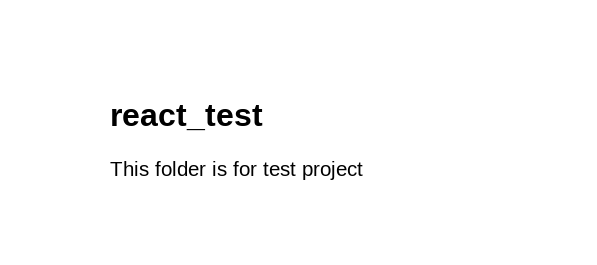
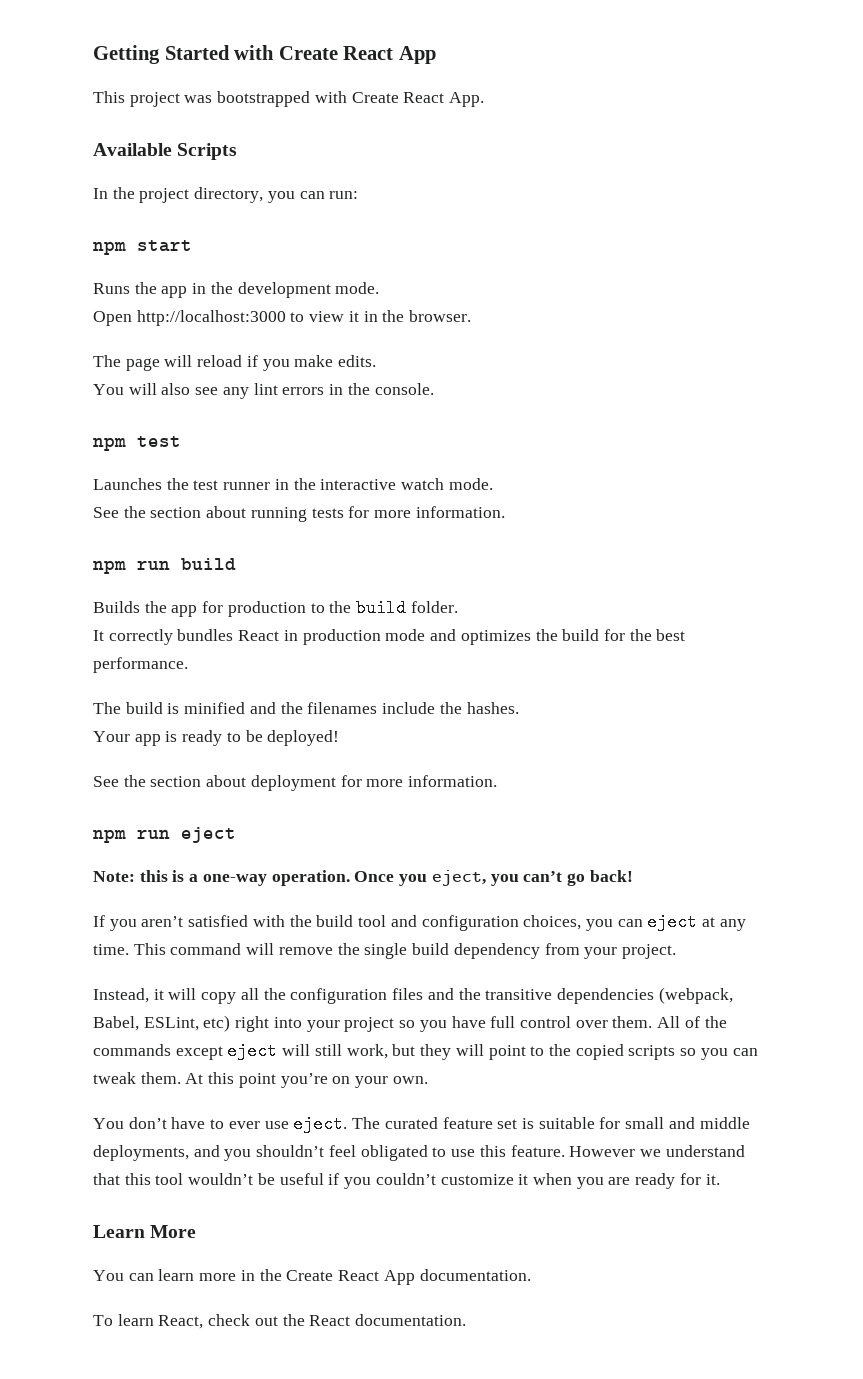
- react_test
- This folder is for test project
+ Getting Started with Create React App
+ This project was bootstrapped with Create React App.
+ Available Scripts
+ In the project directory, you can run:
+ npm start
+ Runs the app in the development mode.
+ Open http://localhost:3000 to view it in the browser.
+ The page will reload if you make edits.
+ You will also see any lint errors in the console.
+ npm test
+ Launches the test runner in the interactive watch mode.
+ See the section about running tests for more information.
+ npm run build
+ Builds the app for production to the build folder.
+ It correctly bundles React in production mode and optimizes the build for the best performance.
+ The build is minified and the filenames include the hashes.
+ Your app is ready to be deployed!
+ See the section about deployment for more information.
+ npm run eject
+ Note: this is a one-way operation. Once you eject, you can’t go back!
+ If you aren’t satisfied with the build tool and configuration choices, you can eject at any time. This command will remove the single build dependency from your project.
+ Instead, it will copy all the configuration files and the transitive dependencies (webpack, Babel, ESLint, etc) right into your project so you have full control over them. All of the commands except eject will still work, but they will point to the copied scripts so you can tweak them. At this point you’re on your own.
+ You don’t have to ever use eject. The curated feature set is suitable for small and middle deployments, and you shouldn’t feel obligated to use this feature. However we understand that this tool wouldn’t be useful if you couldn’t customize it when you are ready for it.
+ Learn More
+ You can learn more in the Create React App documentation.
+ To learn React, check out the React documentation.

